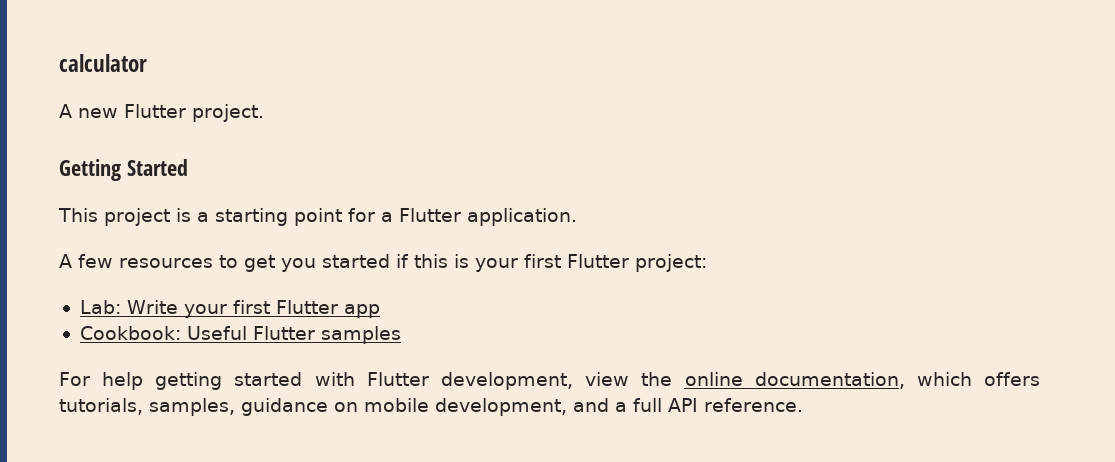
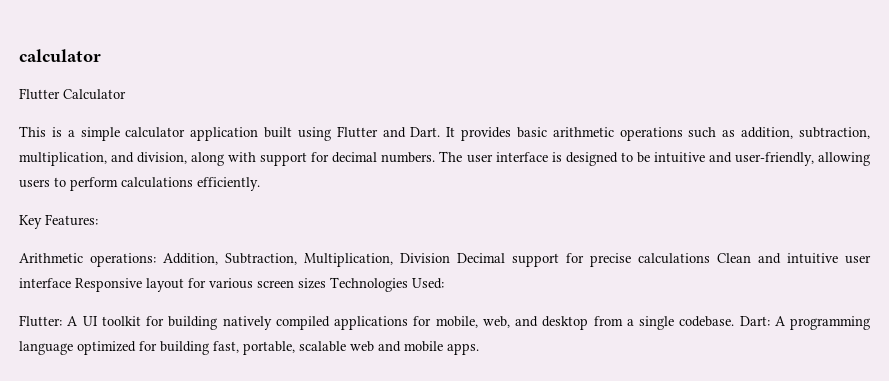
- A new Flutter project.
- Getting Started
+ Flutter Calculator
- This project is a starting point for a Flutter application.
- A few resources to get you started if this is your first Flutter project:
- Lab: Write your first Flutter app
- Cookbook: Useful Flutter samples
- For help getting started with Flutter development, view the online documentation, which offers tutorials, samples, guidance on mobile development, and a full API reference.
+ This is a simple calculator application built using Flutter and Dart. It provides basic arithmetic operations such as addition, subtraction, multiplication, and division, along with support for decimal numbers. The user interface is designed to be intuitive and user-friendly, allowing users to perform calculations efficiently.
+ Key Features:
+ Arithmetic operations: Addition, Subtraction, Multiplication, Division Decimal support for precise calculations Clean and intuitive user interface Responsive layout for various screen sizes Technologies Used:
+ Flutter: A UI toolkit for building natively compiled applications for mobile, web, and desktop from a single codebase. Dart: A programming language optimized for building fast, portable, scalable web and mobile apps.

